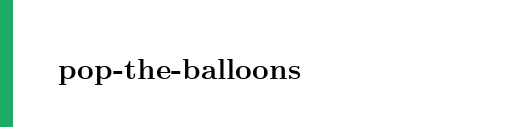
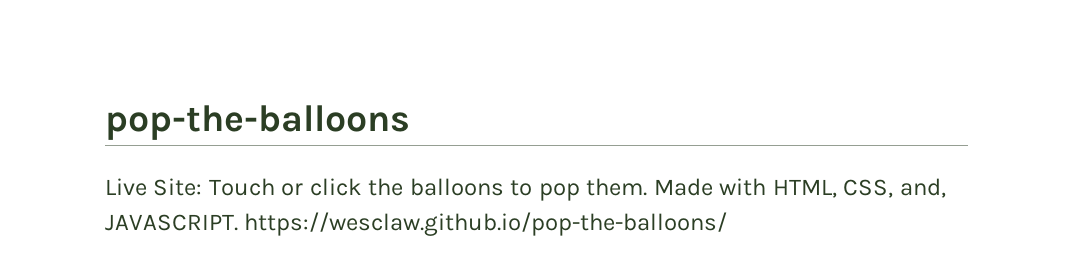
+ Live Site: Touch or click the balloons to pop them. Made with HTML, CSS, and, JAVASCRIPT. https://wesclaw.github.io/pop-the-balloons/

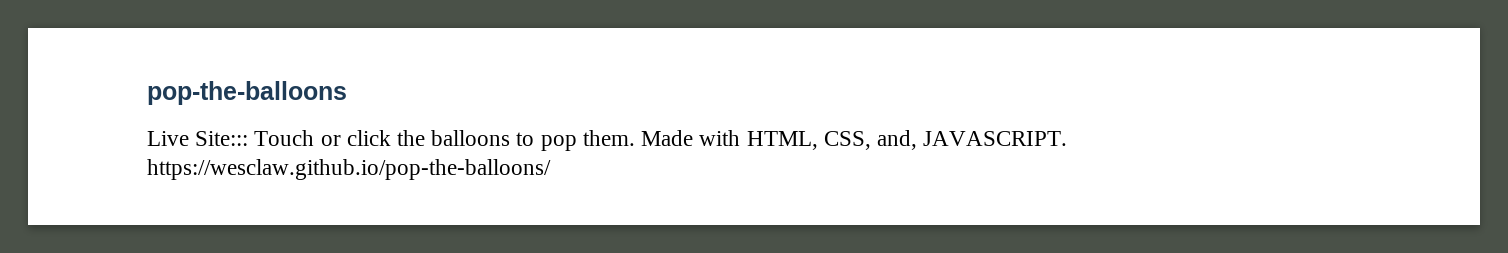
- Live Site: Touch or click the balloons to pop them.
+ Live Site::: Touch or click the balloons to pop them.

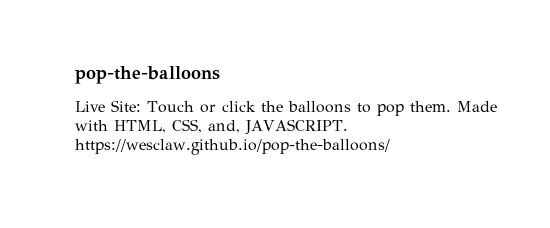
- Live Site::: Touch or click the balloons to pop them.
+ Live Site: Touch or click the balloons to pop them.

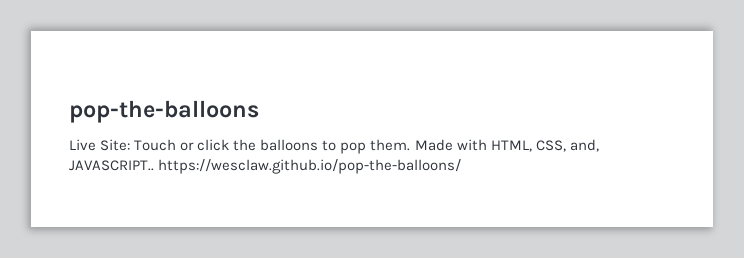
- Made with HTML, CSS, and, JAVASCRIPT. https://wesclaw.github.io/pop-the-balloons/
+ Made with HTML, CSS, and, JAVASCRIPT.. https://wesclaw.github.io/pop-the-balloons/

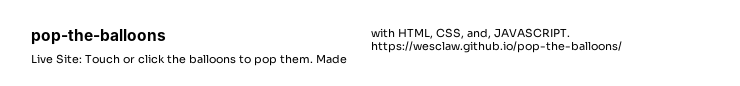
- Made with HTML, CSS, and, JAVASCRIPT.. https://wesclaw.github.io/pop-the-balloons/
+ Made with HTML, CSS, and, JAVASCRIPT. https://wesclaw.github.io/pop-the-balloons/

